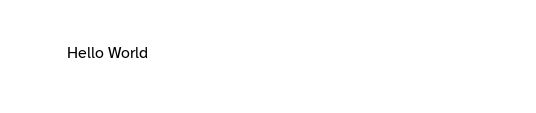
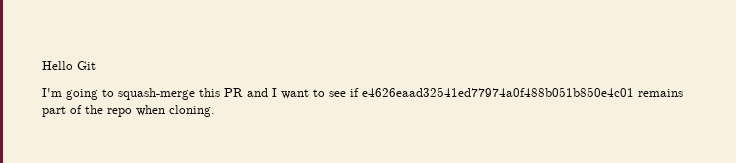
- Hello World
+ Hello Git
+ I'm going to squash-merge this PR and I want to see if e4626eaad32541ed77974a0f488b051b850e4c01 remains part of the repo when cloning.

